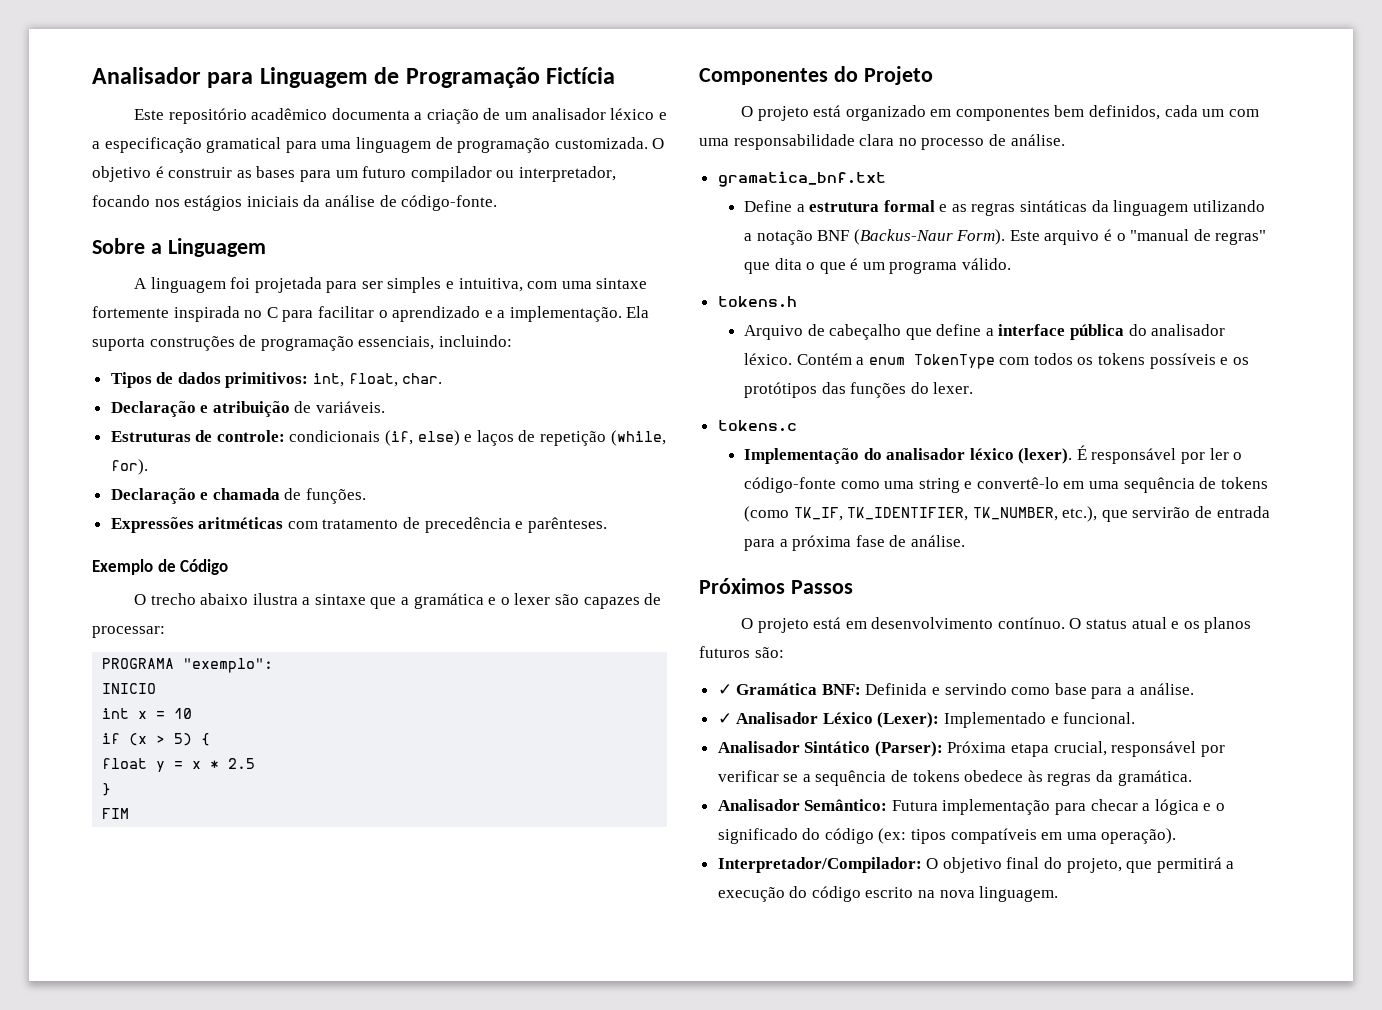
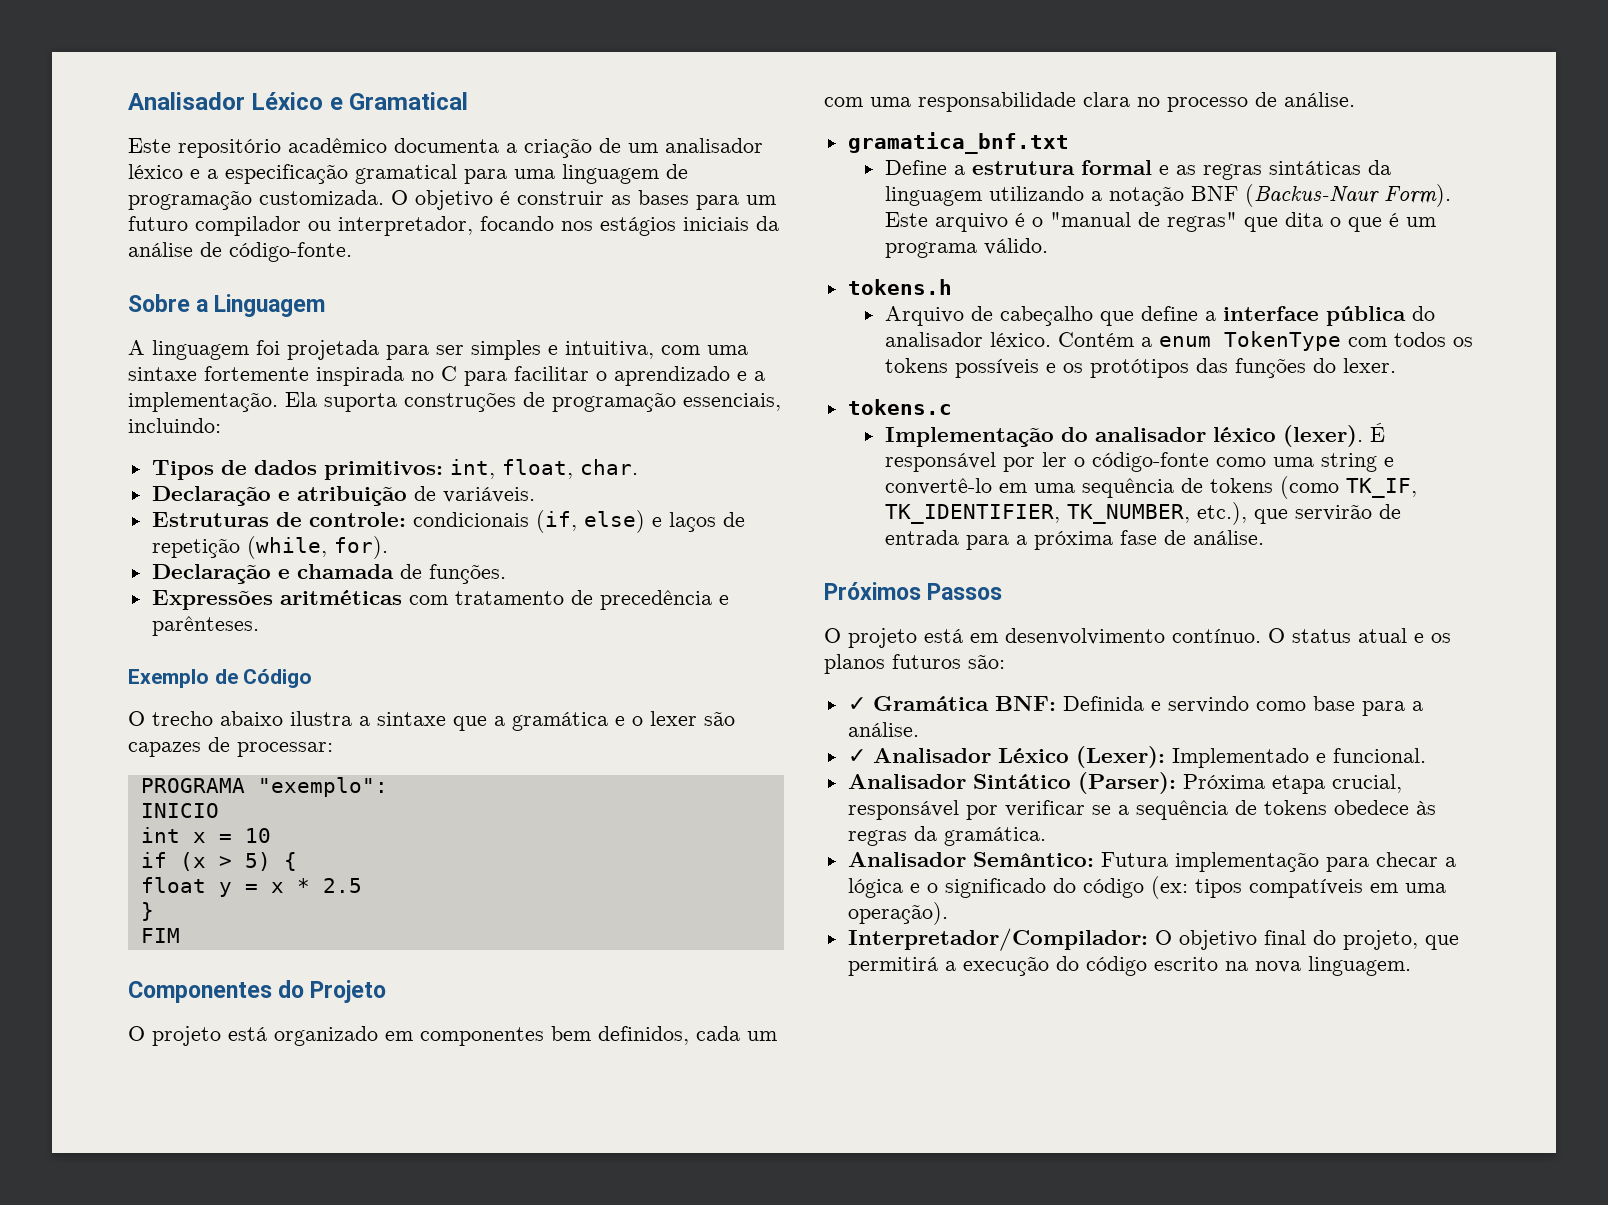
- Analisador para Linguagem de Programação Fictícia
+ Analisador Léxico e Gramatical

